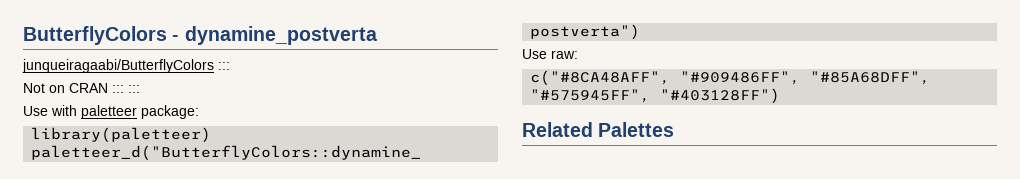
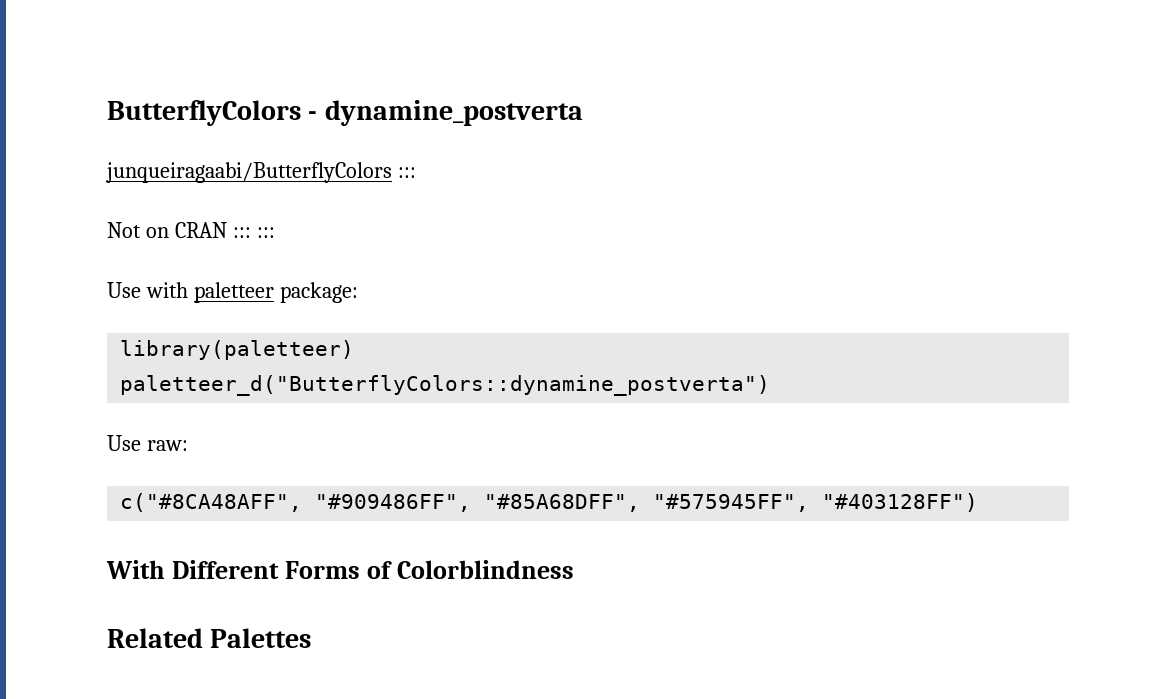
+ With Different Forms of Colorblindness

